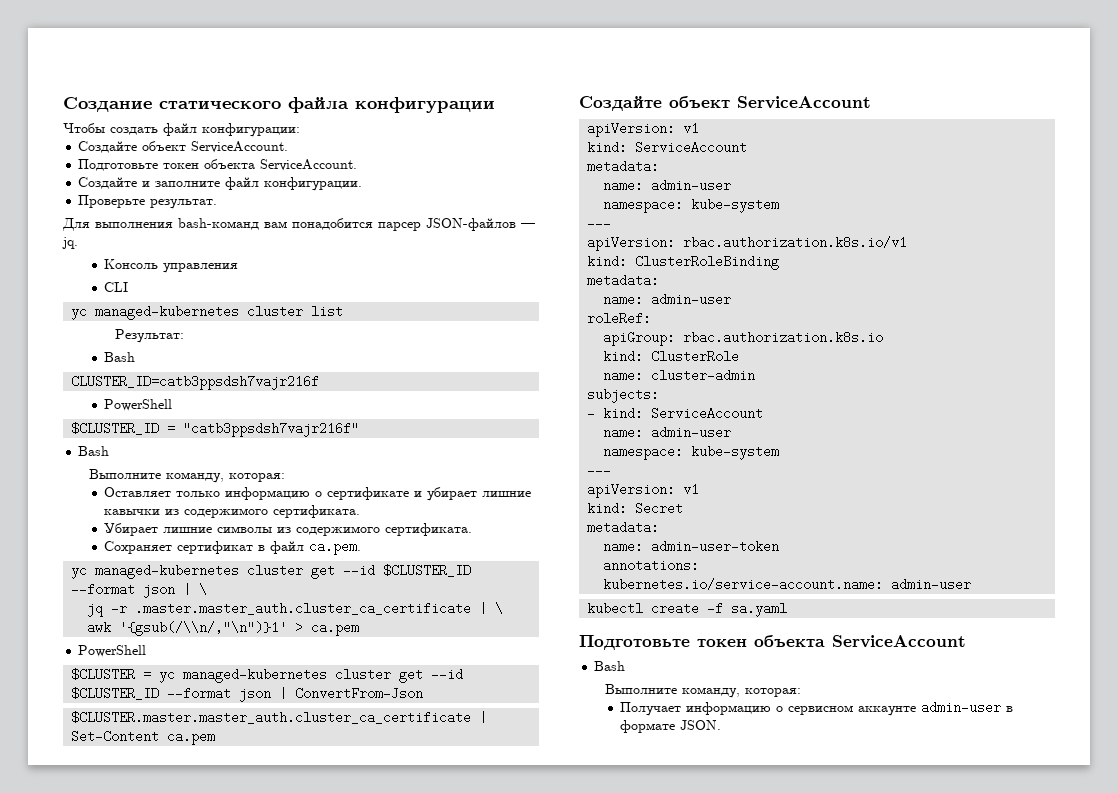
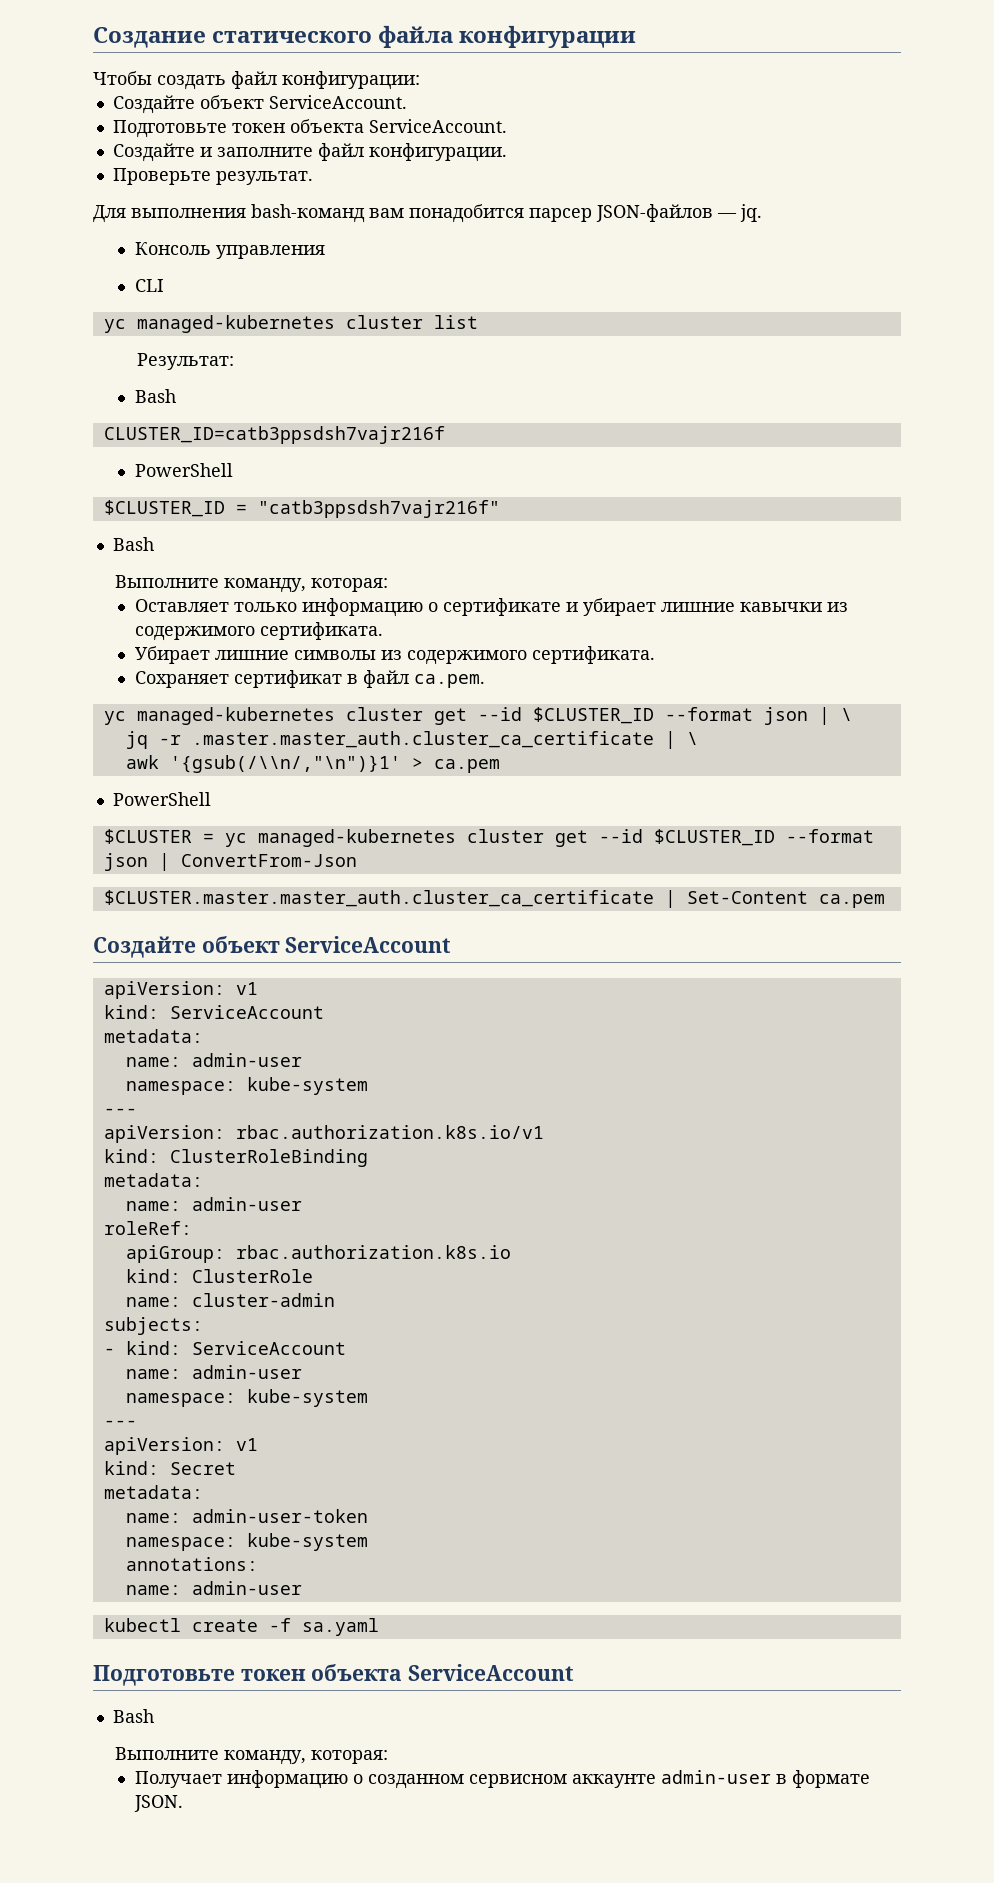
  name: admin-user-token
+ namespace: kube-system
  annotations:
- kubernetes.io/service-account.name: admin-user
+ name: admin-user
- Получает информацию о сервисном аккаунте admin-user в формате JSON.
+ Получает информацию о созданном сервисном аккаунте admin-user в формате JSON.

